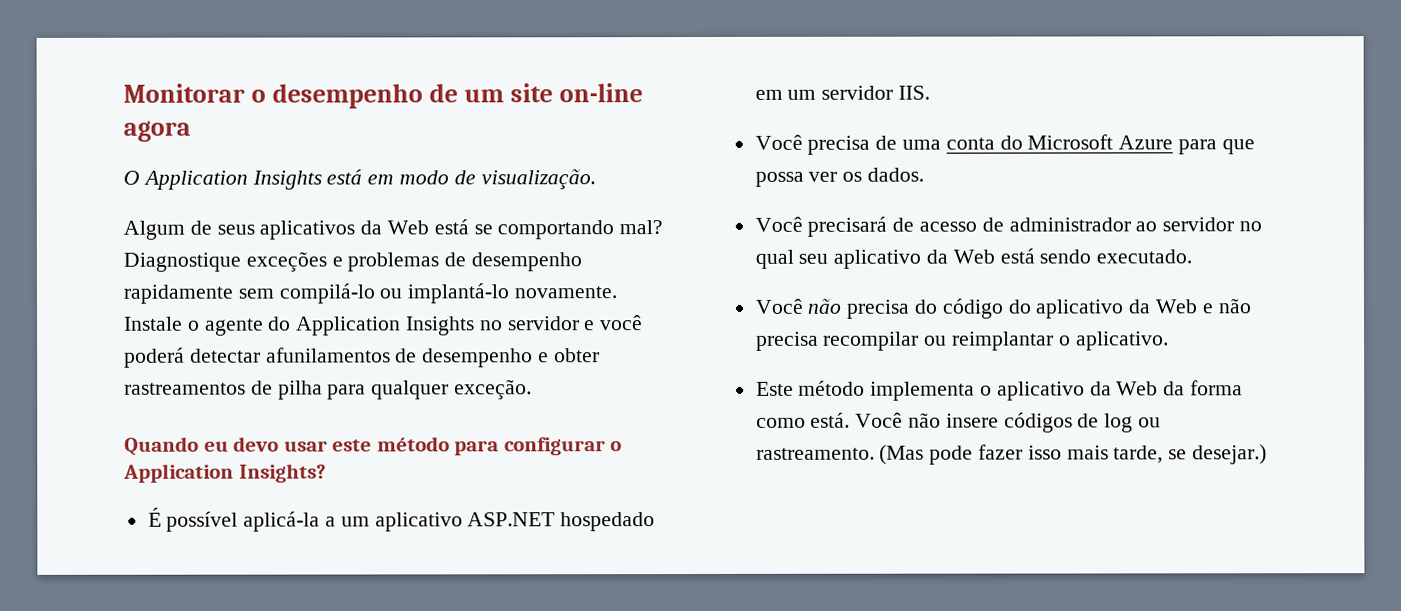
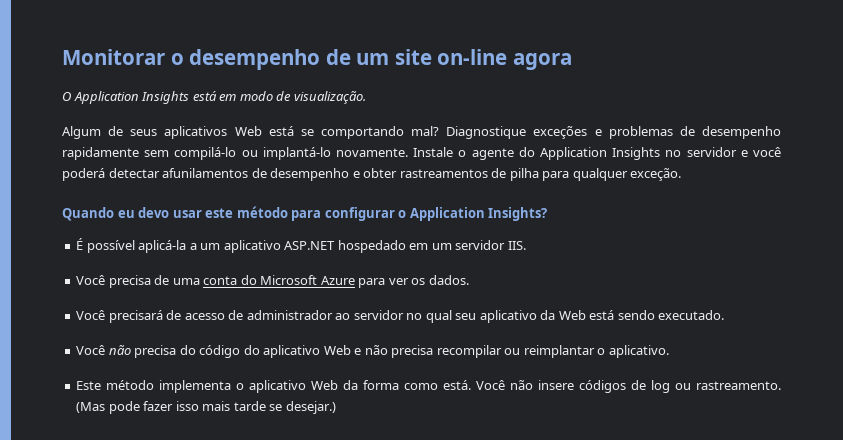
- Algum de seus aplicativos da Web está se comportando mal?
+ Algum de seus aplicativos Web está se comportando mal?
- Você precisa de uma conta do Microsoft Azure para que possa ver os dados.
+ Você precisa de uma conta do Microsoft Azure para ver os dados.
- Você não precisa do código do aplicativo da Web e não precisa recompilar ou reimplantar o aplicativo.
+ Você não precisa do código do aplicativo Web e não precisa recompilar ou reimplantar o aplicativo.
- Este método implementa o aplicativo da Web da forma como está.
+ Este método implementa o aplicativo Web da forma como está.
- (Mas pode fazer isso mais tarde, se desejar.)
+ (Mas pode fazer isso mais tarde se desejar.)

